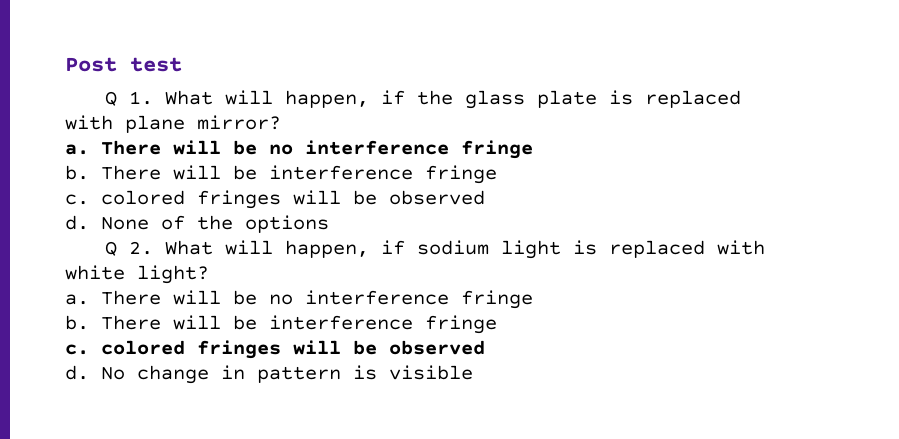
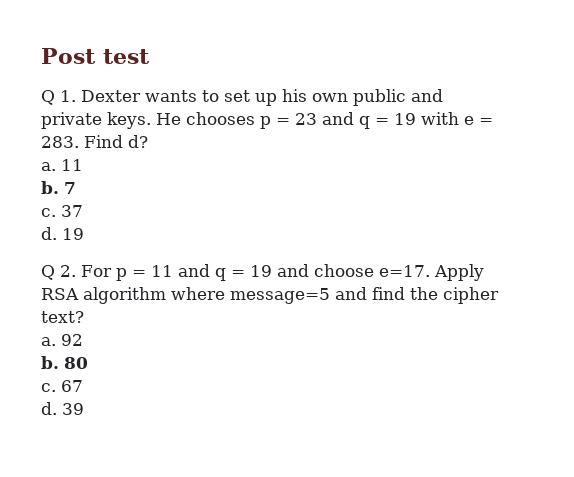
- Q 1. What will happen, if the glass plate is replaced with plane mirror?
- a. There will be no interference fringe
- b. There will be interference fringe
- c. colored fringes will be observed
- d. None of the options
- Q 2. What will happen, if sodium light is replaced with white light?
- a. There will be no interference fringe
- b. There will be interference fringe
- c. colored fringes will be observed
- d. No change in pattern is visible
+ Q 1. Dexter wants to set up his own public and private keys. He chooses p = 23 and q = 19 with e = 283. Find d?
+ a. 11
+ b. 7
+ c. 37
+ d. 19
+ Q 2. For p = 11 and q = 19 and choose e=17. Apply RSA algorithm where message=5 and find the cipher text?
+ a. 92
+ b. 80
+ c. 67
+ d. 39

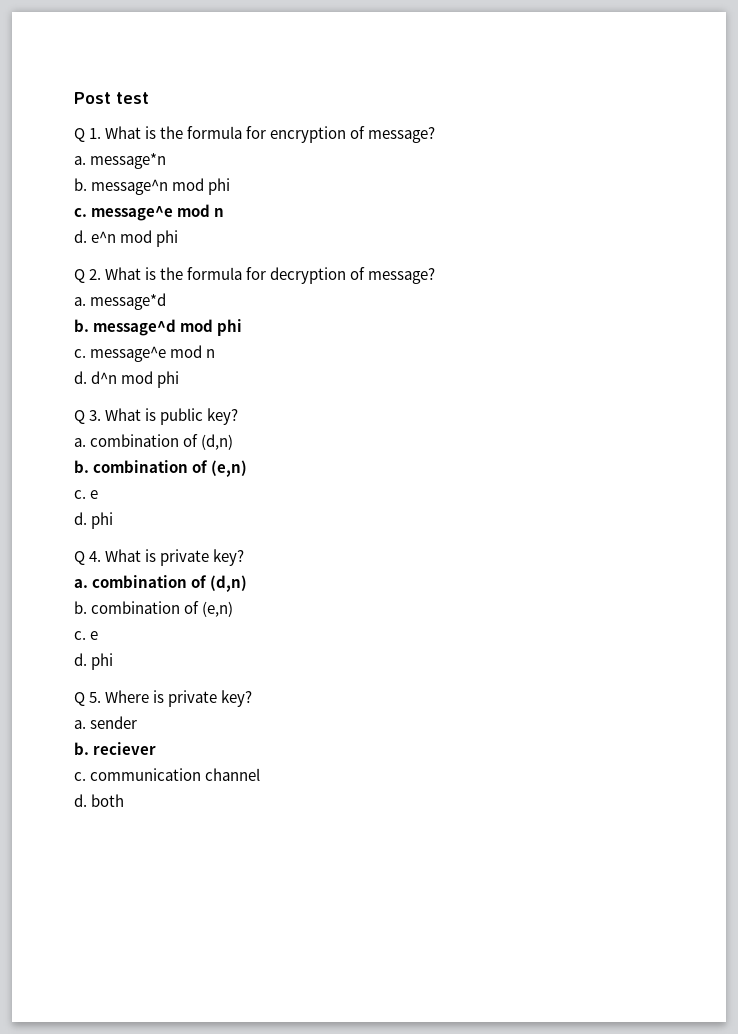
- Q 1. Dexter wants to set up his own public and private keys. He chooses p = 23 and q = 19 with e = 283. Find d?
- a. 11
- b. 7
- c. 37
- d. 19
- Q 2. For p = 11 and q = 19 and choose e=17. Apply RSA algorithm where message=5 and find the cipher text?
- a. 92
- b. 80
- c. 67
- d. 39
+ Q 1. What is the formula for encryption of message?
+ a. message*n
+ b. message^n mod phi
+ c. message^e mod n
+ d. e^n mod phi
+ Q 2. What is the formula for decryption of message?
+ a. message*d
+ b. message^d mod phi
+ c. message^e mod n
+ d. d^n mod phi
+ Q 3. What is public key?
+ a. combination of (d,n)
+ b. combination of (e,n)
+ c. e
+ d. phi
+ Q 4. What is private key?
+ a. combination of (d,n)
+ b. combination of (e,n)
+ c. e
+ d. phi
+ Q 5. Where is private key?
+ a. sender
+ b. reciever
+ c. communication channel
+ d. both

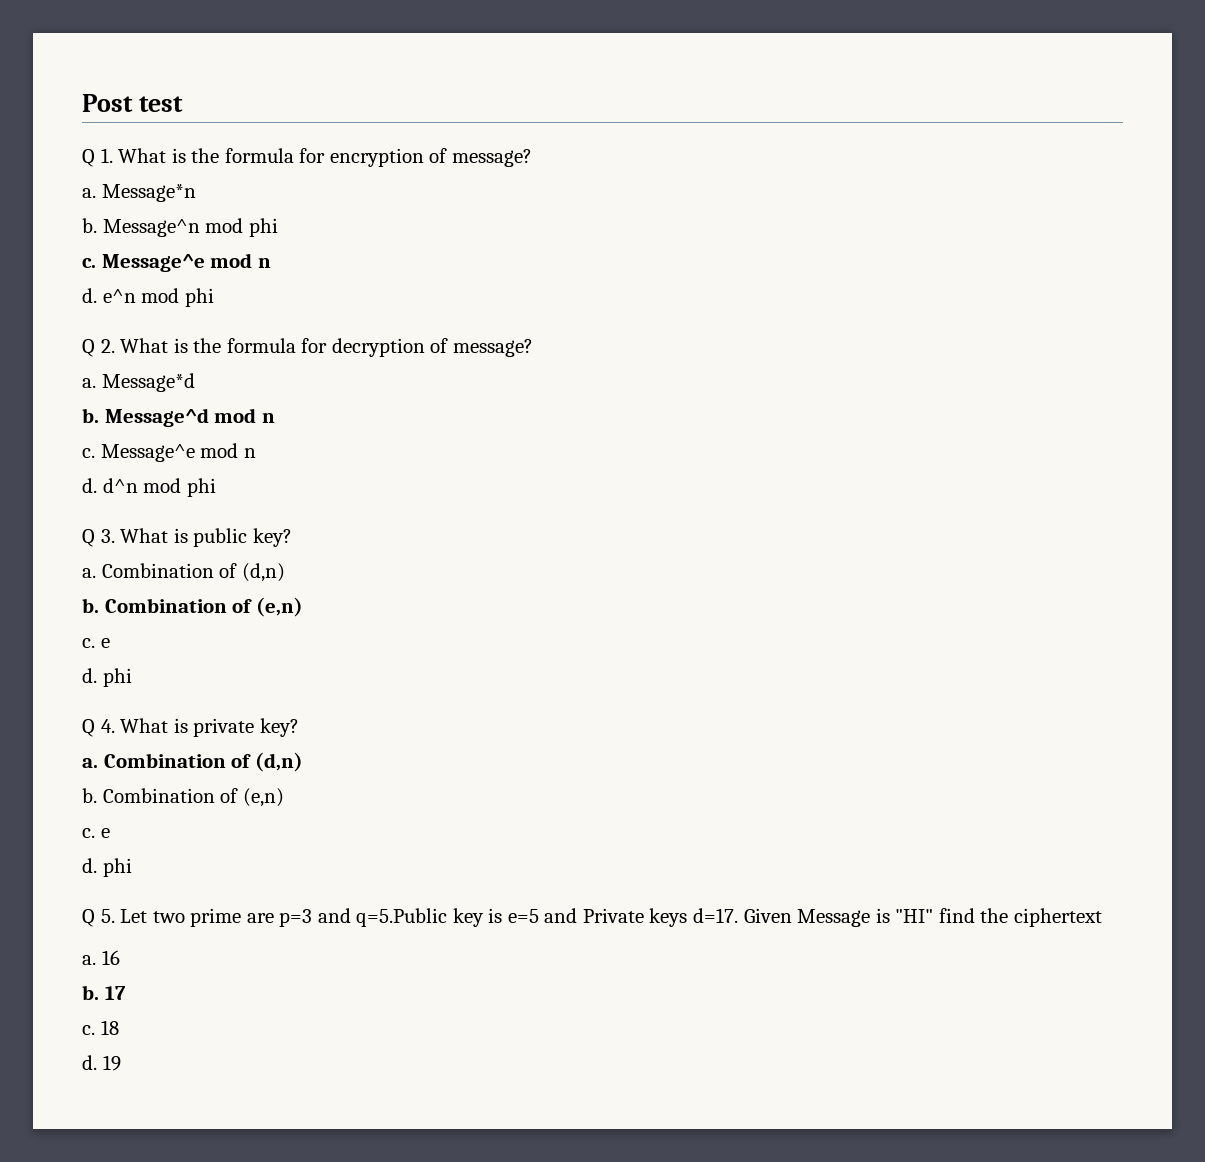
- a. message*n
- b. message^n mod phi
- c. message^e mod n
+ a. Message*n
+ b. Message^n mod phi
+ c. Message^e mod n
- a. message*d
- b. message^d mod phi
- c. message^e mod n
+ a. Message*d
+ b. Message^d mod n
+ c. Message^e mod n
  Q 3. What is public key?
- a. combination of (d,n)
- b. combination of (e,n)
+ a. Combination of (d,n)
+ b. Combination of (e,n)
  Q 4. What is private key?
- a. combination of (d,n)
- b. combination of (e,n)
+ a. Combination of (d,n)
+ b. Combination of (e,n)
- Q 5. Where is private key?
- a. sender
- b. reciever
- c. communication channel
- d. both
+ Q 5. Let two prime are p=3 and q=5.Public key is e=5 and Private keys d=17. Given Message is "HI" find the ciphertext
+ a. 16
+ b. 17
+ c. 18
+ d. 19

